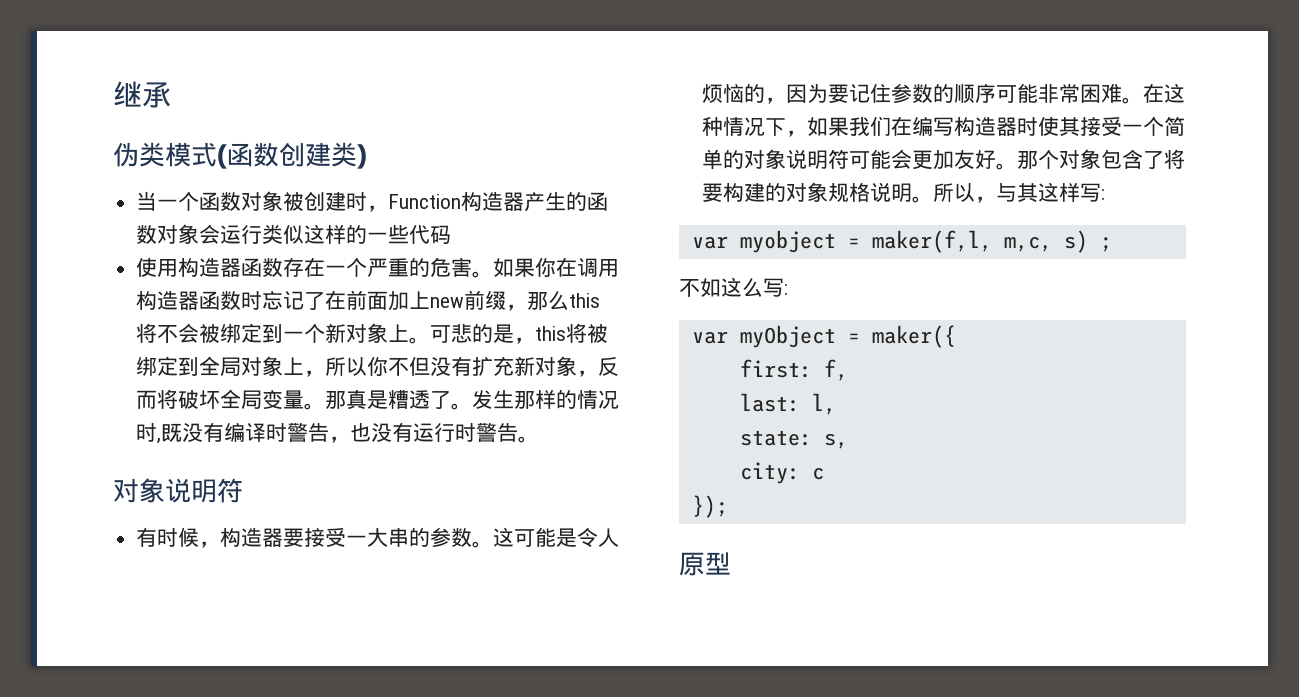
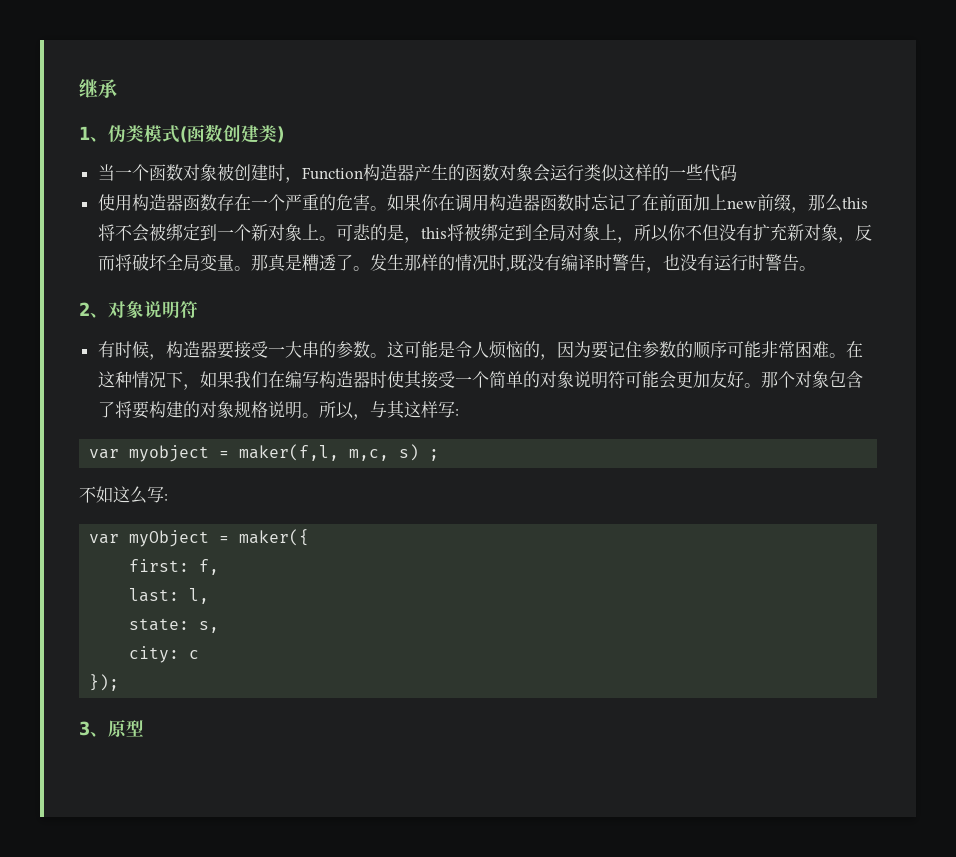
- 伪类模式(函数创建类)
+ 1、伪类模式(函数创建类)
  发生那样的情况时,既没有编译时警告，也没有运行时警告。
- 对象说明符
+ 2、对象说明符
- 原型
+ 3、原型

